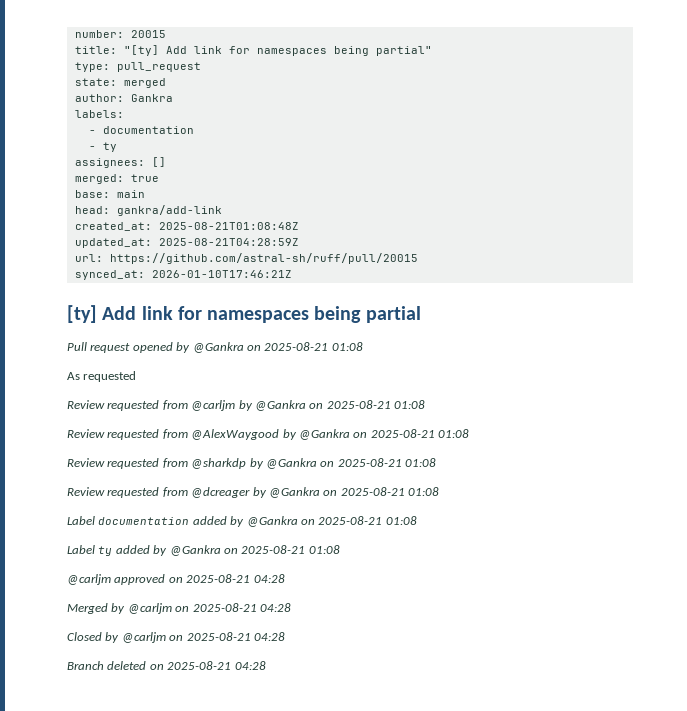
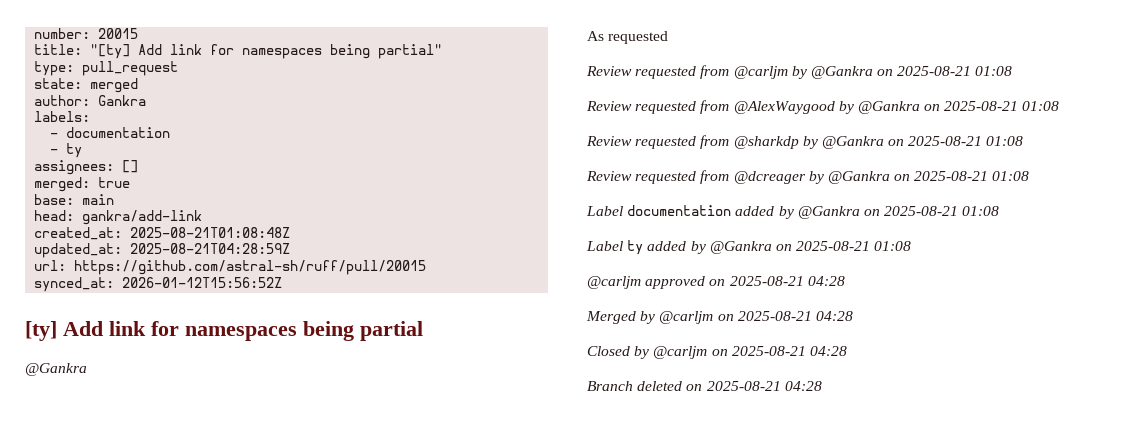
- synced_at: 2026-01-10T17:46:21Z
+ synced_at: 2026-01-12T15:56:52Z
  [ty] Add link for namespaces being partial
- Pull request opened by @Gankra on 2025-08-21 01:08
+ @Gankra

